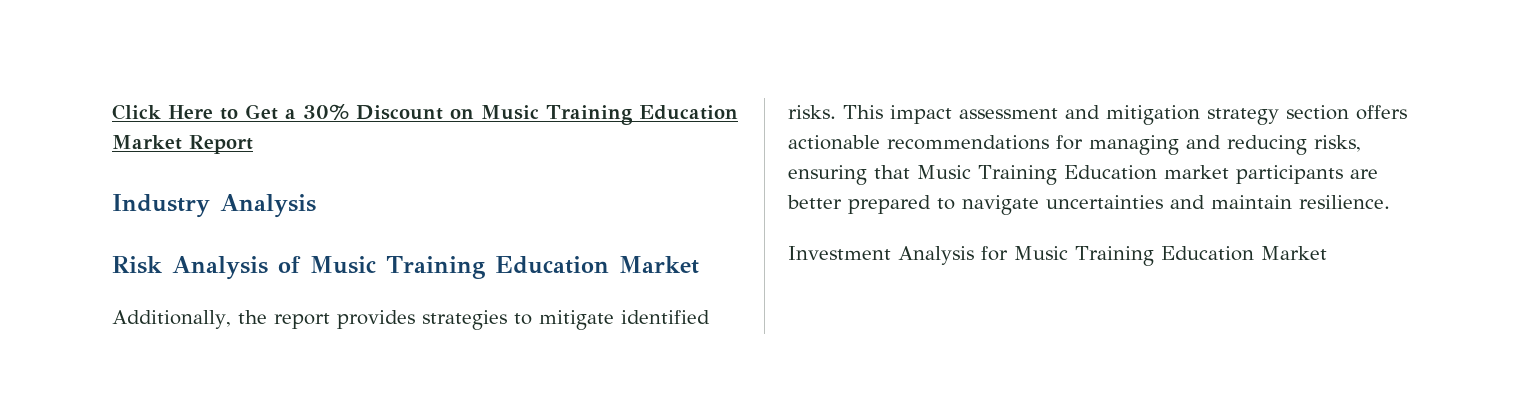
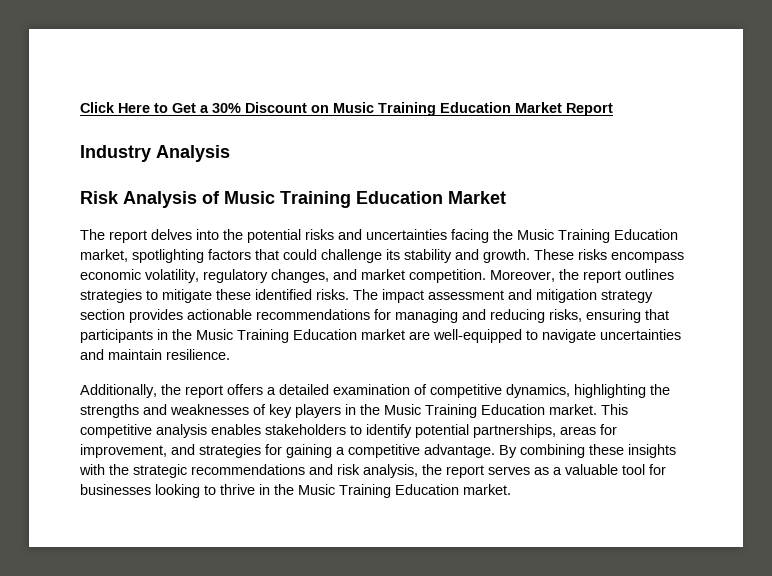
- Additionally, the report provides strategies to mitigate identified risks.
+ The report delves into the potential risks and uncertainties facing the Music Training Education market, spotlighting factors that could challenge its stability and growth. These risks encompass economic volatility, regulatory changes, and market competition. Moreover, the report outlines strategies to mitigate these identified risks.
- This impact assessment and mitigation strategy section offers actionable recommendations for managing and reducing risks, ensuring that Music Training Education market participants are better prepared to navigate uncertainties and maintain resilience.
+ The impact assessment and mitigation strategy section provides actionable recommendations for managing and reducing risks, ensuring that participants in the Music Training Education market are well-equipped to navigate uncertainties and maintain resilience.
- Investment Analysis for Music Training Education Market
+ Additionally, the report offers a detailed examination of competitive dynamics, highlighting the strengths and weaknesses of key players in the Music Training Education market. This competitive analysis enables stakeholders to identify potential partnerships, areas for improvement, and strategies for gaining a competitive advantage. By combining these insights with the strategic recommendations and risk analysis, the report serves as a valuable tool for businesses looking to thrive in the Music Training Education market.

